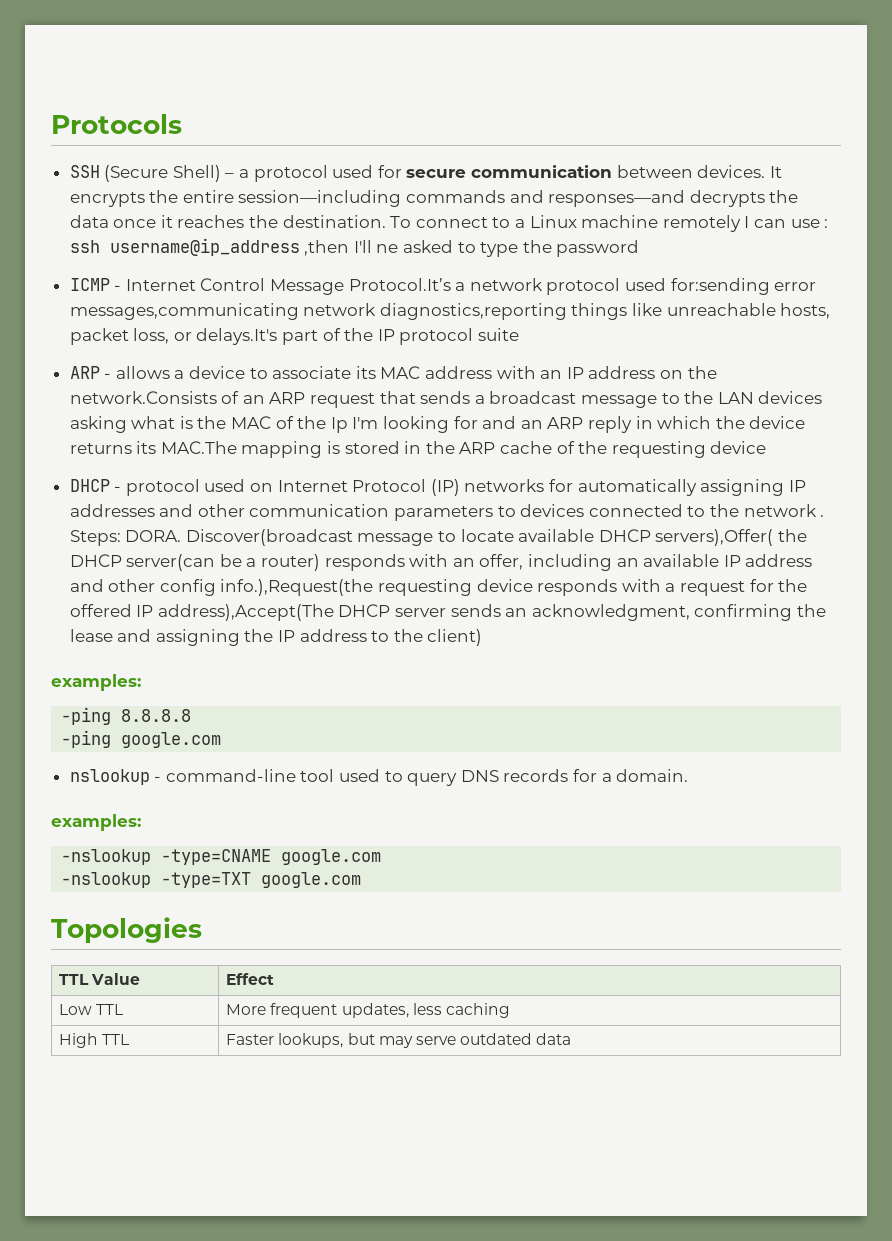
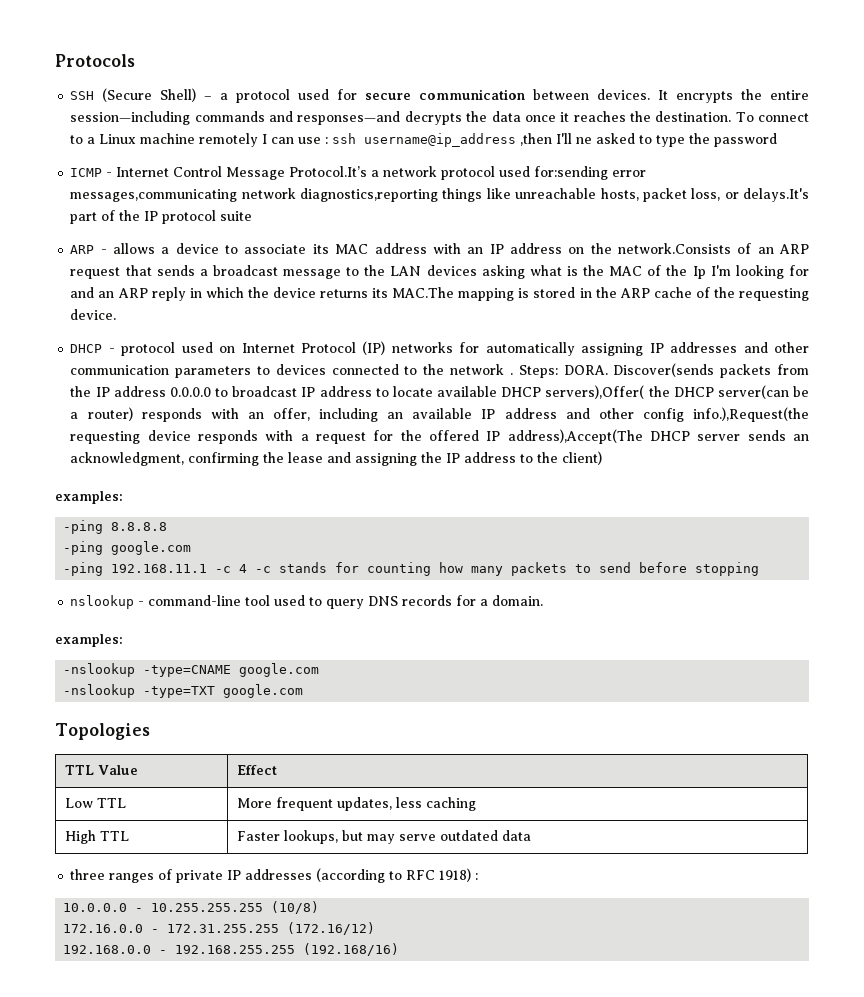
- ARP - allows a device to associate its MAC address with an IP address on the network.Consists of an ARP request that sends a broadcast message to the LAN devices asking what is the MAC of the Ip I'm looking for and an ARP reply in which the device returns its MAC.The mapping is stored in the ARP cache of the requesting device
+ ARP - allows a device to associate its MAC address with an IP address on the network.Consists of an ARP request that sends a broadcast message to the LAN devices asking what is the MAC of the Ip I'm looking for and an ARP reply in which the device returns its MAC.The mapping is stored in the ARP cache of the requesting device.
- Discover(broadcast message to locate available DHCP servers),Offer( the DHCP server(can be a router) responds with an offer, including an available IP address and other config info.),Request(the requesting device responds with a request for the offered IP address),Accept(The DHCP server sends an acknowledgment, confirming the lease and assigning the IP address to the client)
+ Discover(sends packets from the IP address 0.0.0.0 to broadcast IP address to locate available DHCP servers),Offer( the DHCP server(can be a router) responds with an offer, including an available IP address and other config info.),Request(the requesting device responds with a request for the offered IP address),Accept(The DHCP server sends an acknowledgment, confirming the lease and assigning the IP address to the client)
+ -ping 192.168.11.1 -c 4 -c stands for counting how many packets to send before stopping
+ three ranges of private IP addresses (according to RFC 1918) :
+ 10.0.0.0 - 10.255.255.255 (10/8)
+ 172.16.0.0 - 172.31.255.255 (172.16/12)
+ 192.168.0.0 - 192.168.255.255 (192.168/16)

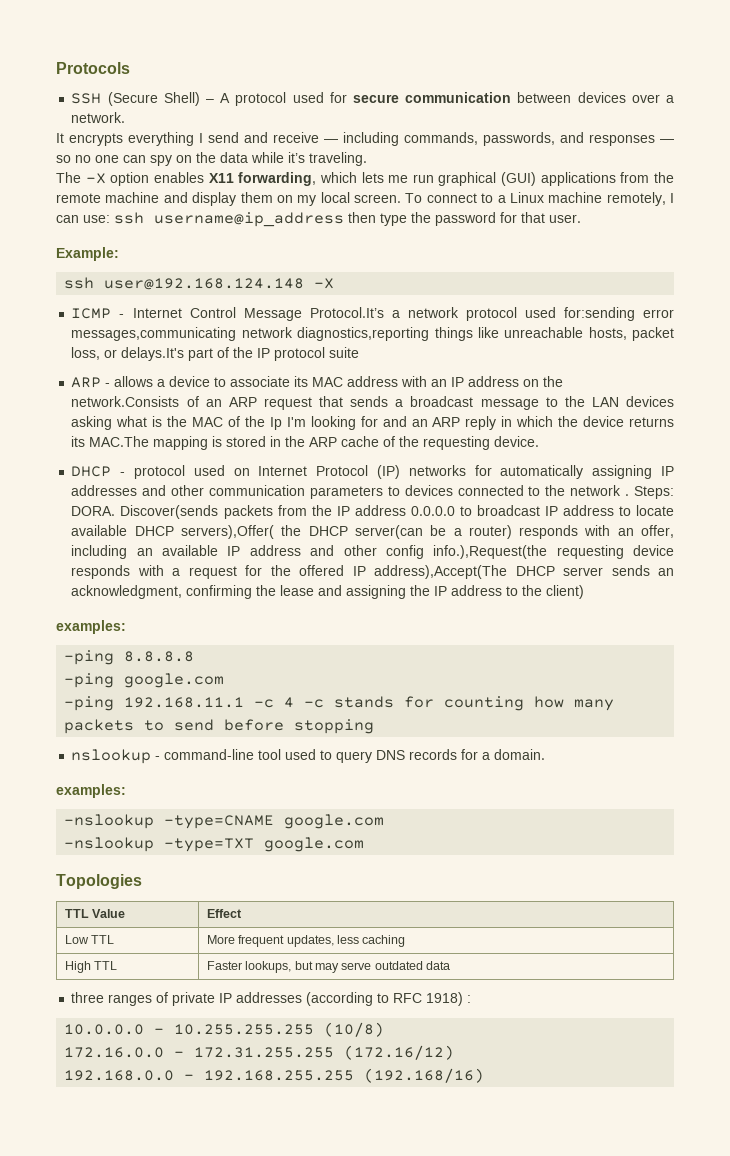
- SSH (Secure Shell) – a protocol used for secure communication between devices. It encrypts the entire session—including commands and responses—and decrypts the data once it reaches the destination.
+ SSH (Secure Shell) – A protocol used for secure communication between devices over a network.
+ It encrypts everything I send and receive — including commands, passwords, and responses — so no one can spy on the data while it’s traveling.
+ The -X option enables X11 forwarding, which lets me run graphical (GUI) applications from the remote machine and display them on my local screen.
- To connect to a Linux machine remotely I can use : ssh username@ip_address ,then I'll ne asked to type the password
+ To connect to a Linux machine remotely, I can use: ssh username@ip_address then type the password for that user.
+ Example:
+ ssh user@192.168.124.148 -X

